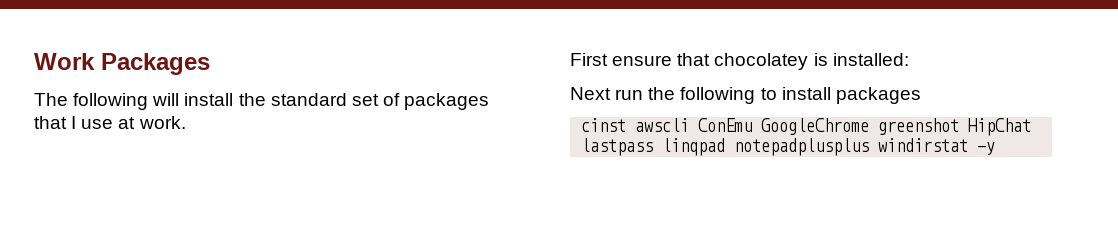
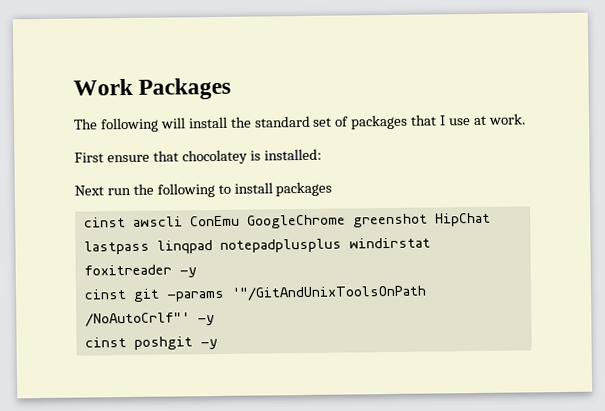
- cinst awscli ConEmu GoogleChrome greenshot HipChat lastpass linqpad notepadplusplus windirstat -y
+ cinst awscli ConEmu GoogleChrome greenshot HipChat lastpass linqpad notepadplusplus windirstat foxitreader -y
+ cinst git -params '"/GitAndUnixToolsOnPath /NoAutoCrlf"' -y
+ cinst poshgit -y

